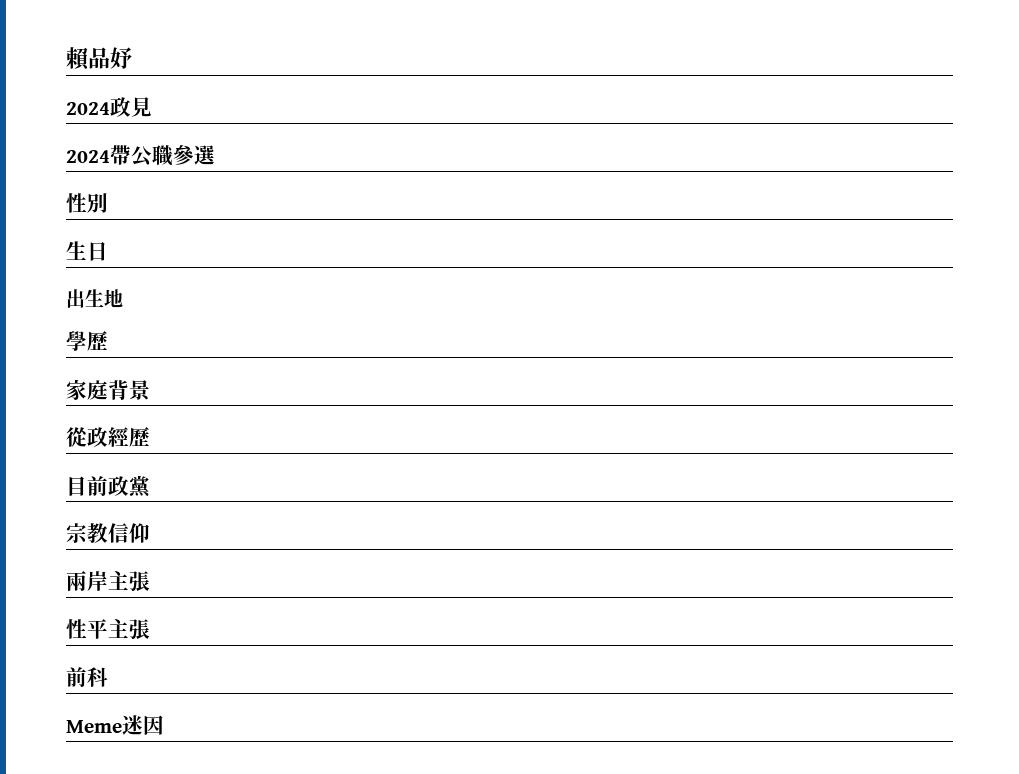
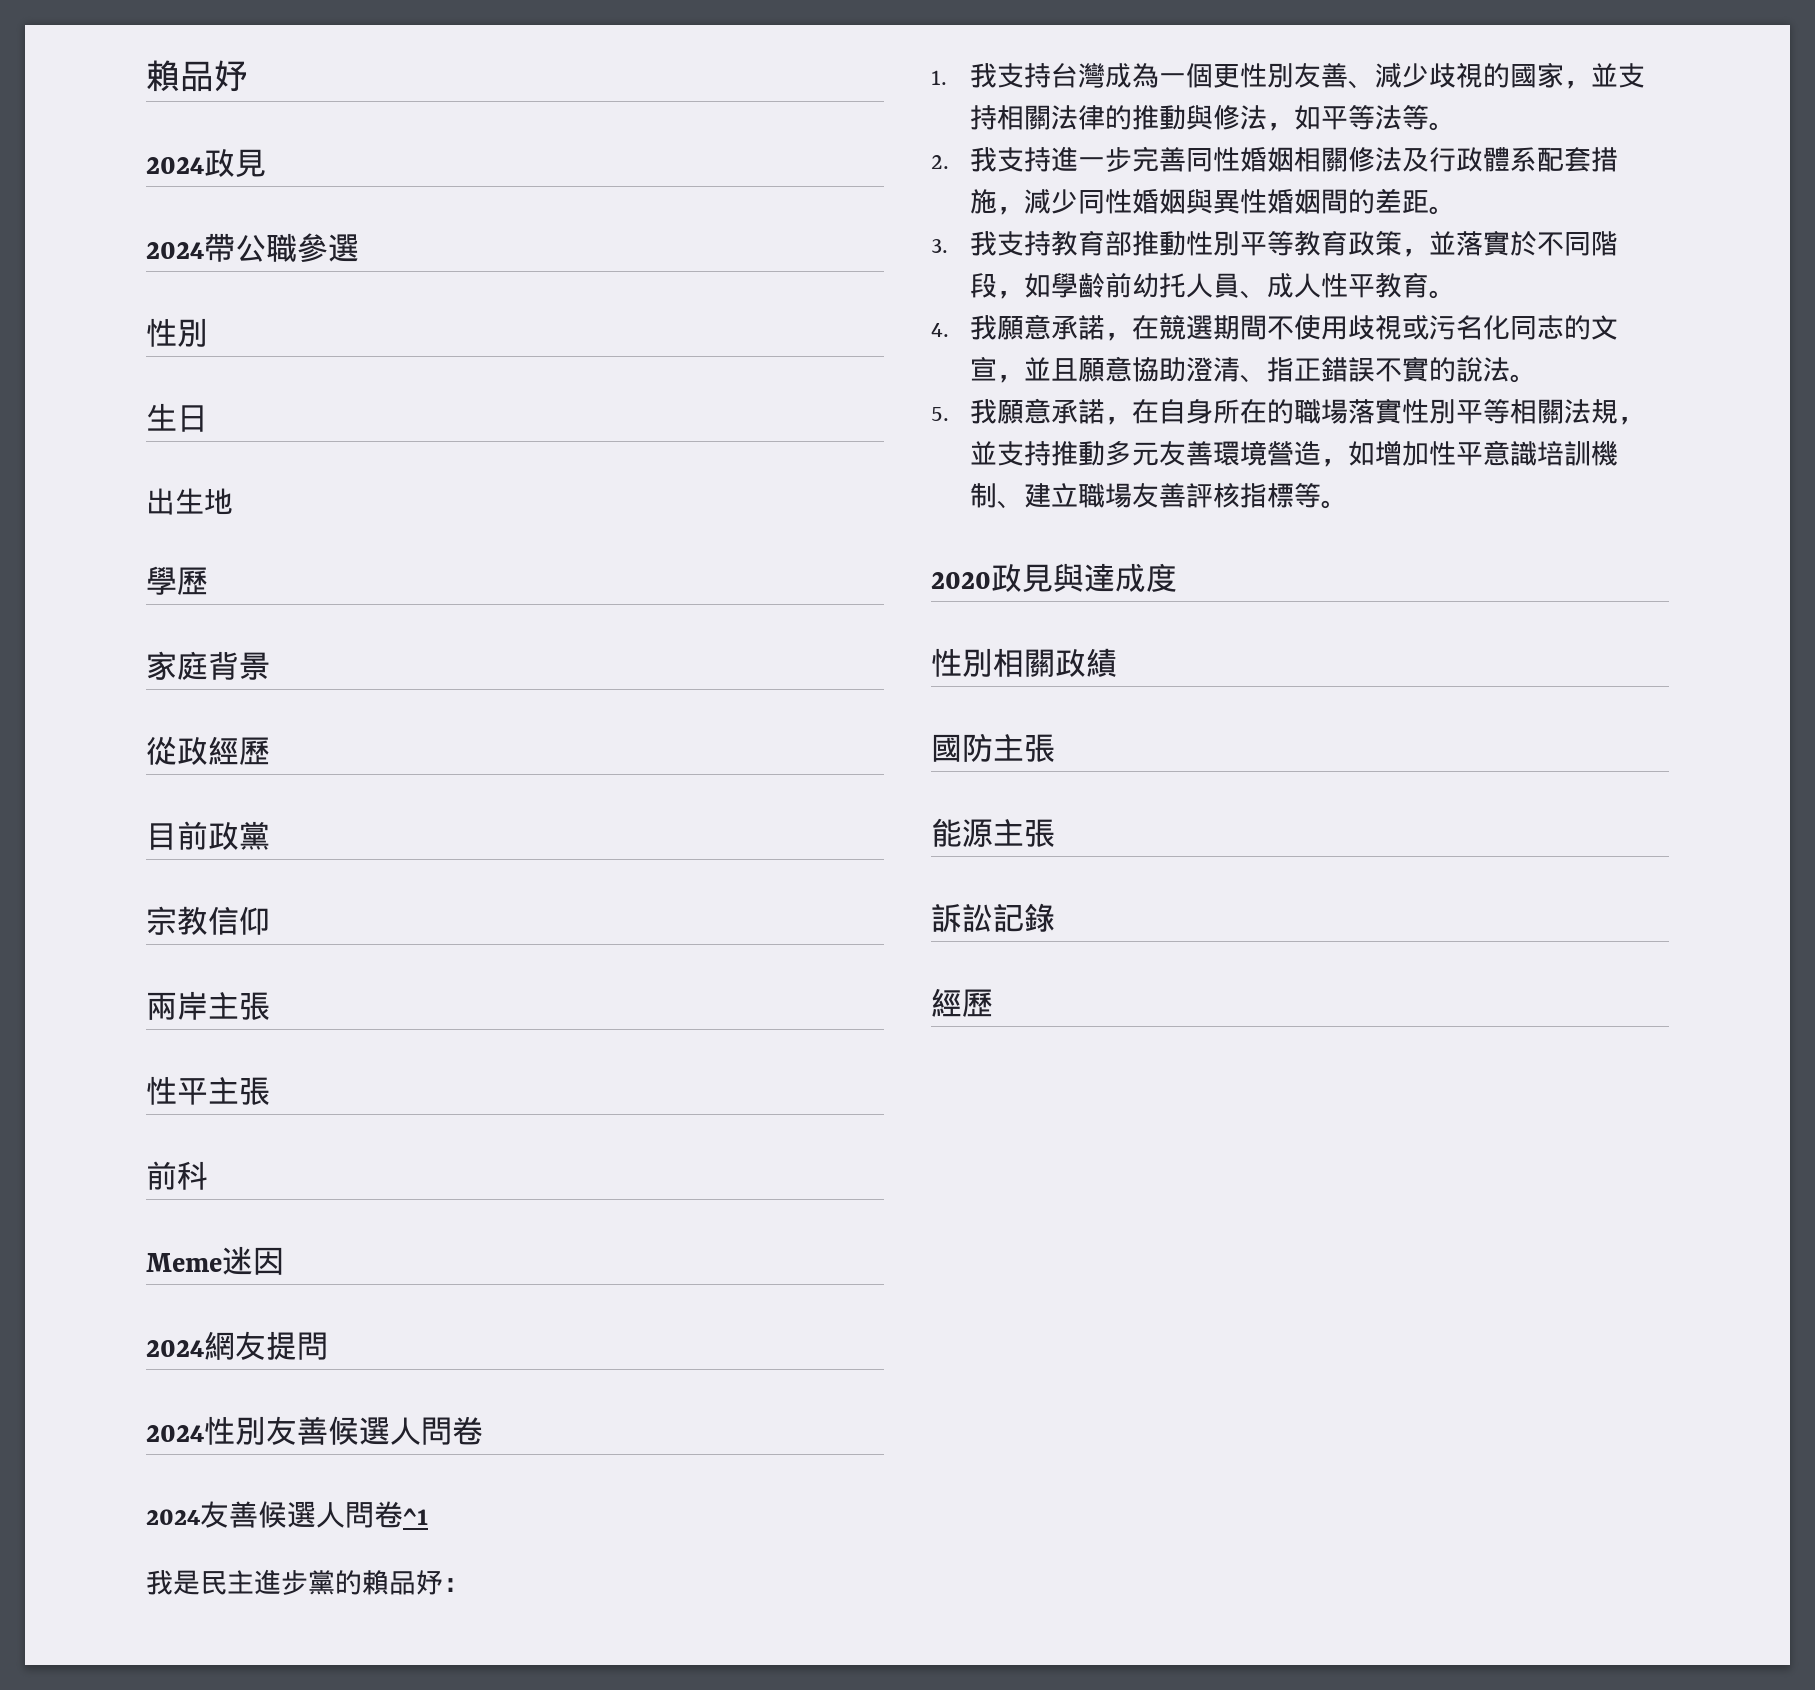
+ 2024網友提問
+ 2024性別友善候選人問卷
+ 2024友善候選人問卷^1
+ 我是民主進步黨的賴品妤：
+ 1.我支持台灣成為一個更性別友善、減少歧視的國家，並支持相關法律的推動與修法，如平等法等。
+ 2.我支持進一步完善同性婚姻相關修法及行政體系配套措施，減少同性婚姻與異性婚姻間的差距。
+ 3.我支持教育部推動性別平等教育政策，並落實於不同階段，如學齡前幼托人員、成人性平教育。
+ 4.我願意承諾，在競選期間不使用歧視或污名化同志的文宣，並且願意協助澄清、指正錯誤不實的說法。
+ 5.我願意承諾，在自身所在的職場落實性別平等相關法規，並支持推動多元友善環境營造，如增加性平意識培訓機制、建立職場友善評核指標等。
+ 2020政見與達成度
+ 性別相關政績
+ 國防主張
+ 能源主張
+ 訴訟記錄
+ 經歷

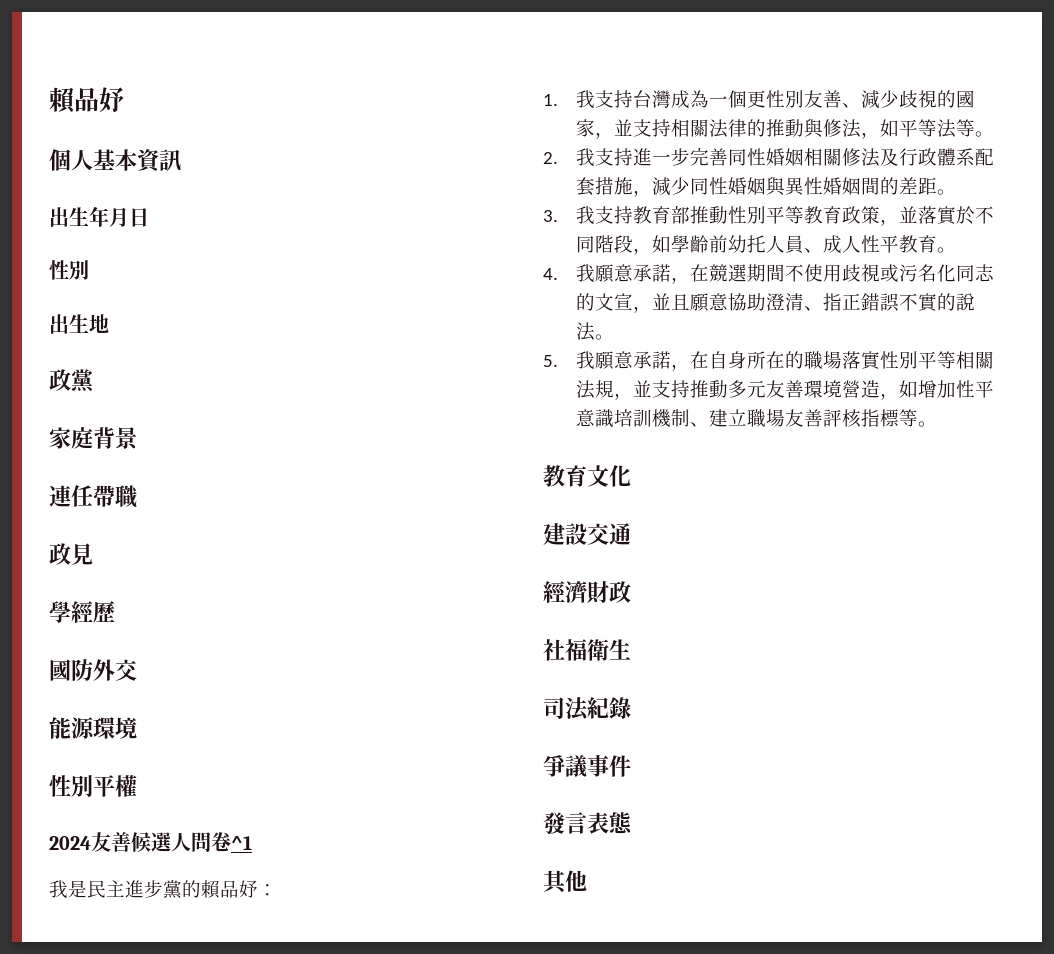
- 2024政見
- 2024帶公職參選
+ 個人基本資訊
+ 出生年月日
  性別
- 生日
- 學歷
+ 政黨
- 從政經歷
- 目前政黨
- 宗教信仰
- 兩岸主張
- 性平主張
- 前科
- Meme迷因
- 2024網友提問
- 2024性別友善候選人問卷
+ 連任帶職
+ 政見
+ 學經歷
+ 國防外交
+ 能源環境
+ 性別平權
- 2020政見與達成度
- 性別相關政績
- 國防主張
- 能源主張
- 訴訟記錄
- 經歷
+ 教育文化
+ 建設交通
+ 經濟財政
+ 社福衛生
+ 司法紀錄
+ 爭議事件
+ 發言表態
+ 其他

